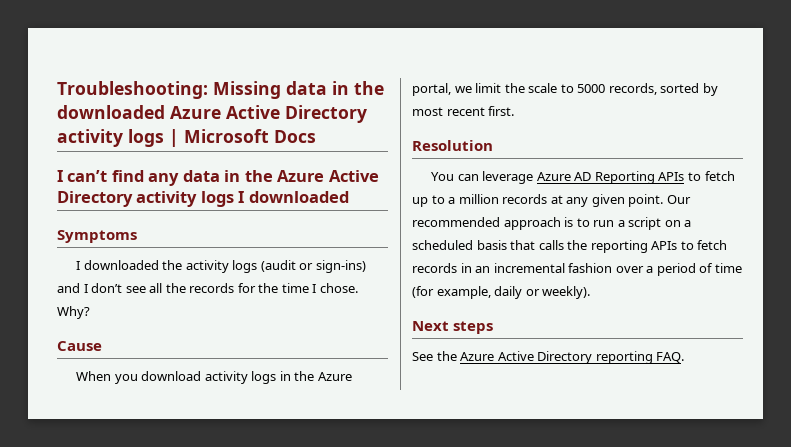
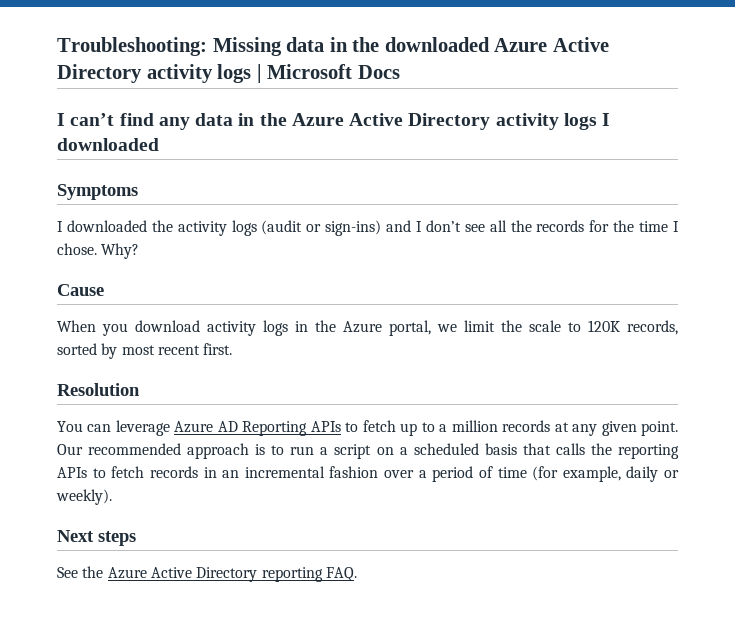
- When you download activity logs in the Azure portal, we limit the scale to 5000 records, sorted by most recent first.
+ When you download activity logs in the Azure portal, we limit the scale to 120K records, sorted by most recent first.

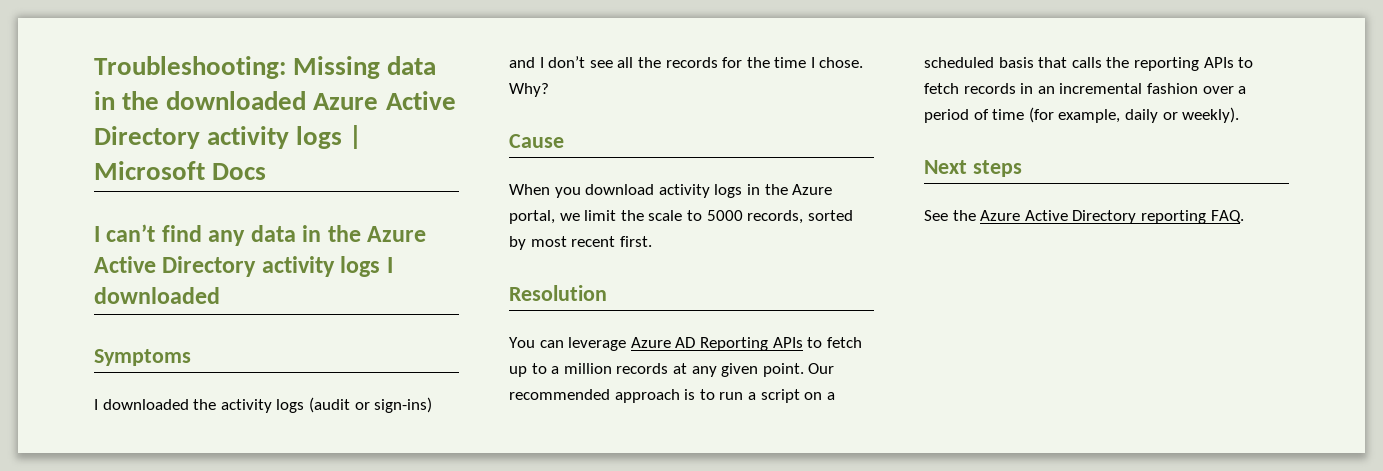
- When you download activity logs in the Azure portal, we limit the scale to 120K records, sorted by most recent first.
+ When you download activity logs in the Azure portal, we limit the scale to 5000 records, sorted by most recent first.

